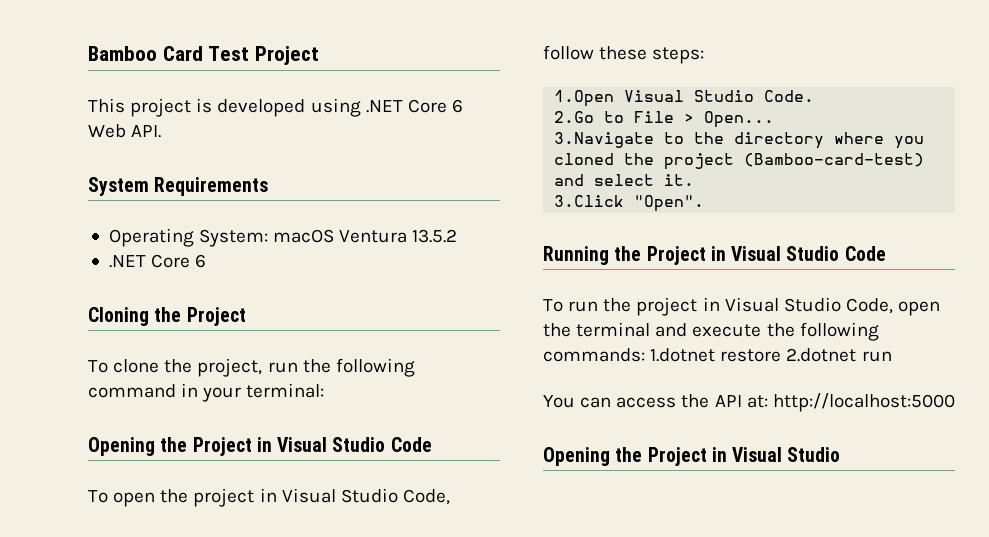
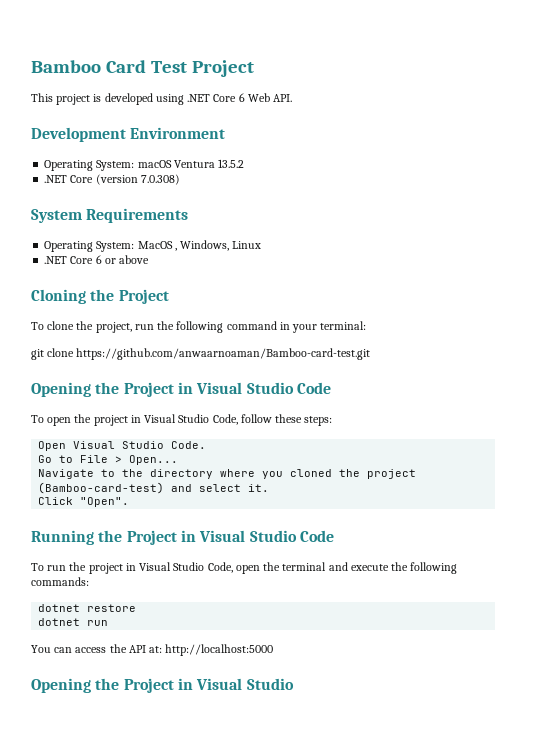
- System Requirements
+ Development Environment
  Operating System: macOS Ventura 13.5.2
- .NET Core 6
+ .NET Core (version 7.0.308)
+ System Requirements
+ Operating System: MacOS , Windows, Linux
+ .NET Core 6 or above
+ git clone https://github.com/anwaarnoaman/Bamboo-card-test.git
- 1.Open Visual Studio Code.
+ Open Visual Studio Code.
- 2.Go to File > Open...
+ Go to File > Open...
- 3.Navigate to the directory where you cloned the project (Bamboo-card-test) and select it.
+ Navigate to the directory where you cloned the project (Bamboo-card-test) and select it.
- 3.Click "Open".
+ Click "Open".
- To run the project in Visual Studio Code, open the terminal and execute the following commands: 1.dotnet restore 2.dotnet run
+ To run the project in Visual Studio Code, open the terminal and execute the following commands:
+ dotnet restore
+ dotnet run

